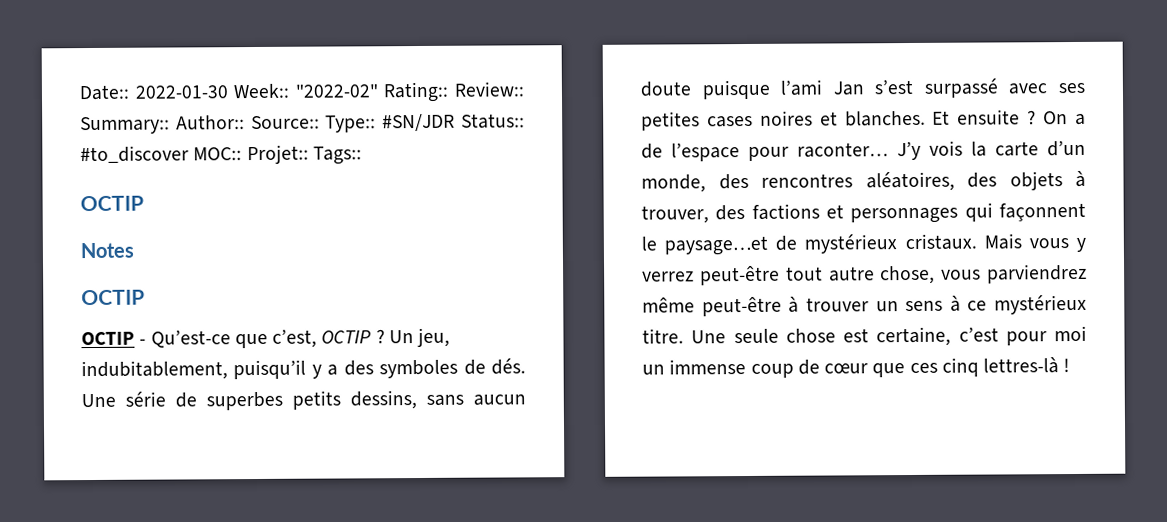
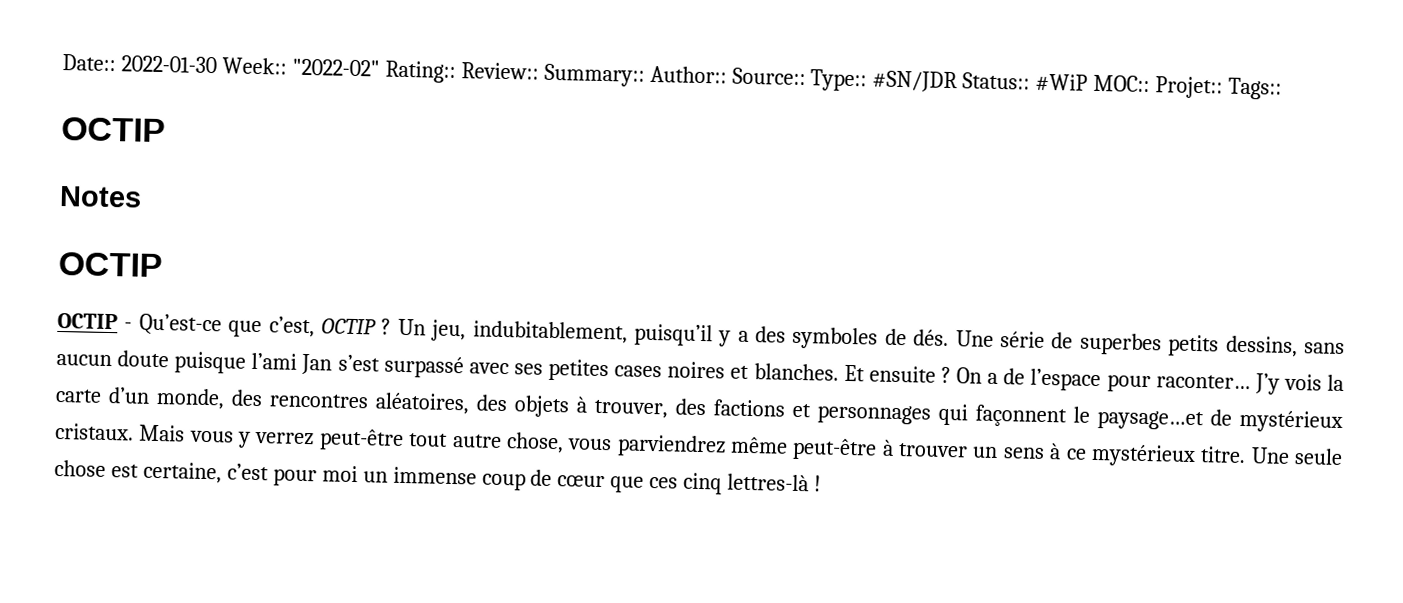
- Date:: 2022-01-30 Week:: "2022-02" Rating:: Review:: Summary:: Author:: Source:: Type:: #SN/JDR Status:: #to_discover MOC:: Projet:: Tags::
+ Date:: 2022-01-30 Week:: "2022-02" Rating:: Review:: Summary:: Author:: Source:: Type:: #SN/JDR Status:: #WiP MOC:: Projet:: Tags::

